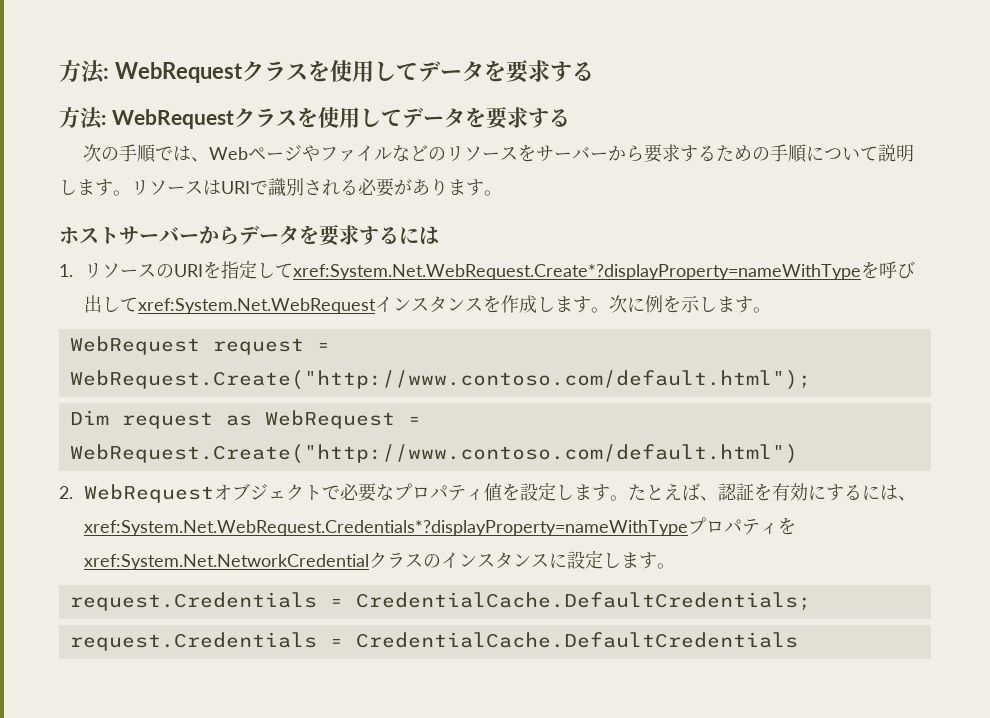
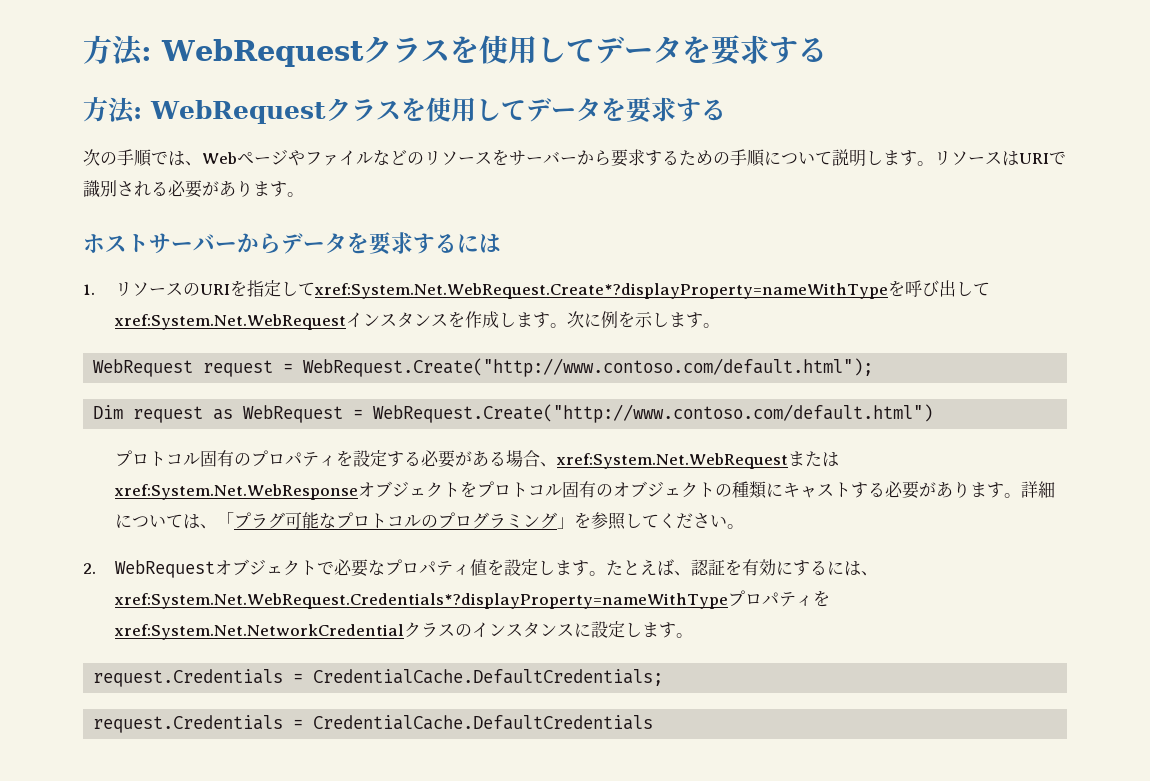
+ プロトコル固有のプロパティを設定する必要がある場合、xref:System.Net.WebRequestまたはxref:System.Net.WebResponseオブジェクトをプロトコル固有のオブジェクトの種類にキャストする必要があります。詳細については、「プラグ可能なプロトコルのプログラミング」を参照してください。

